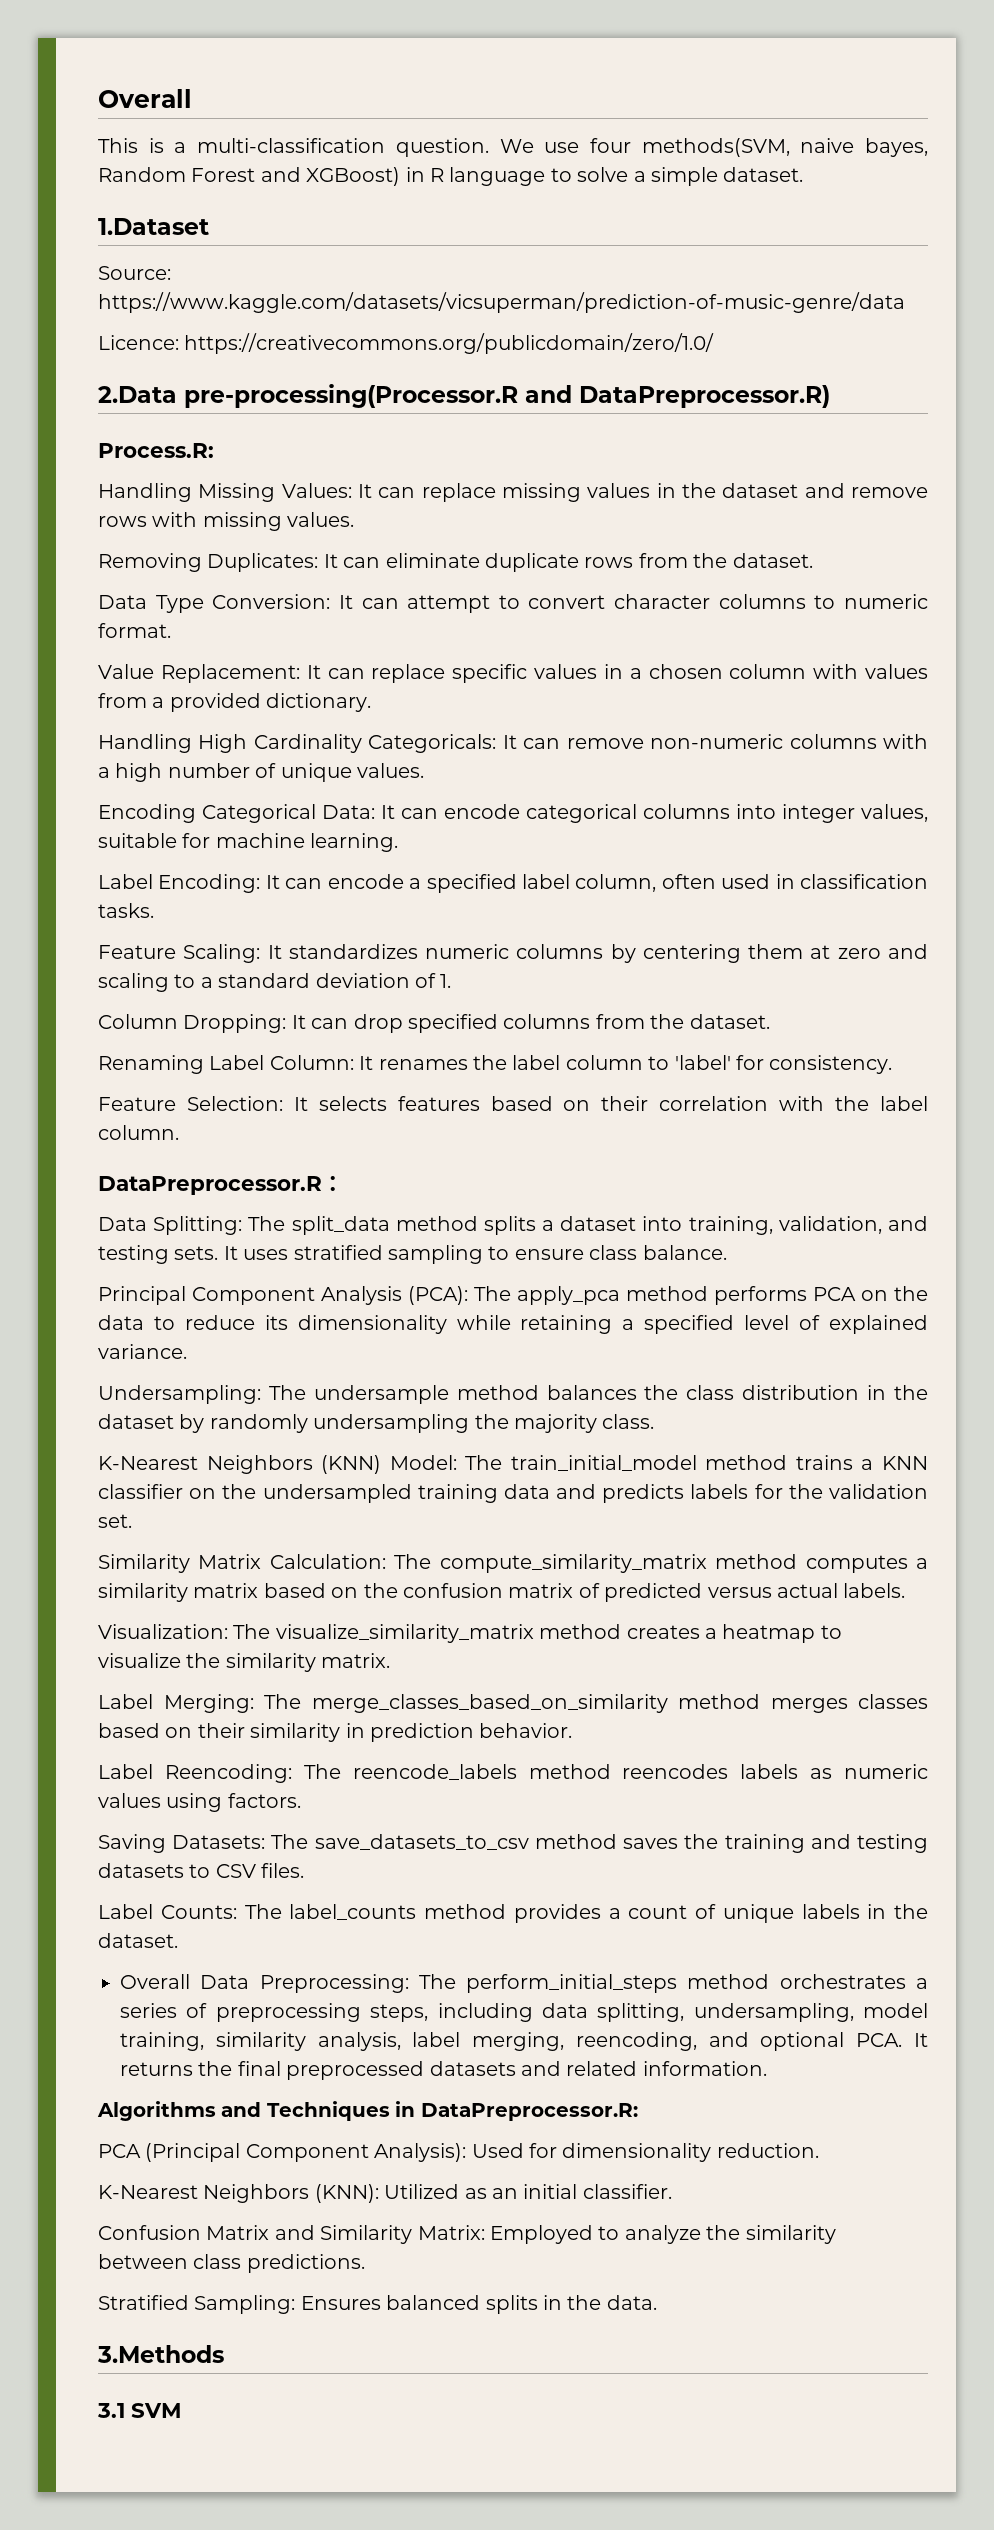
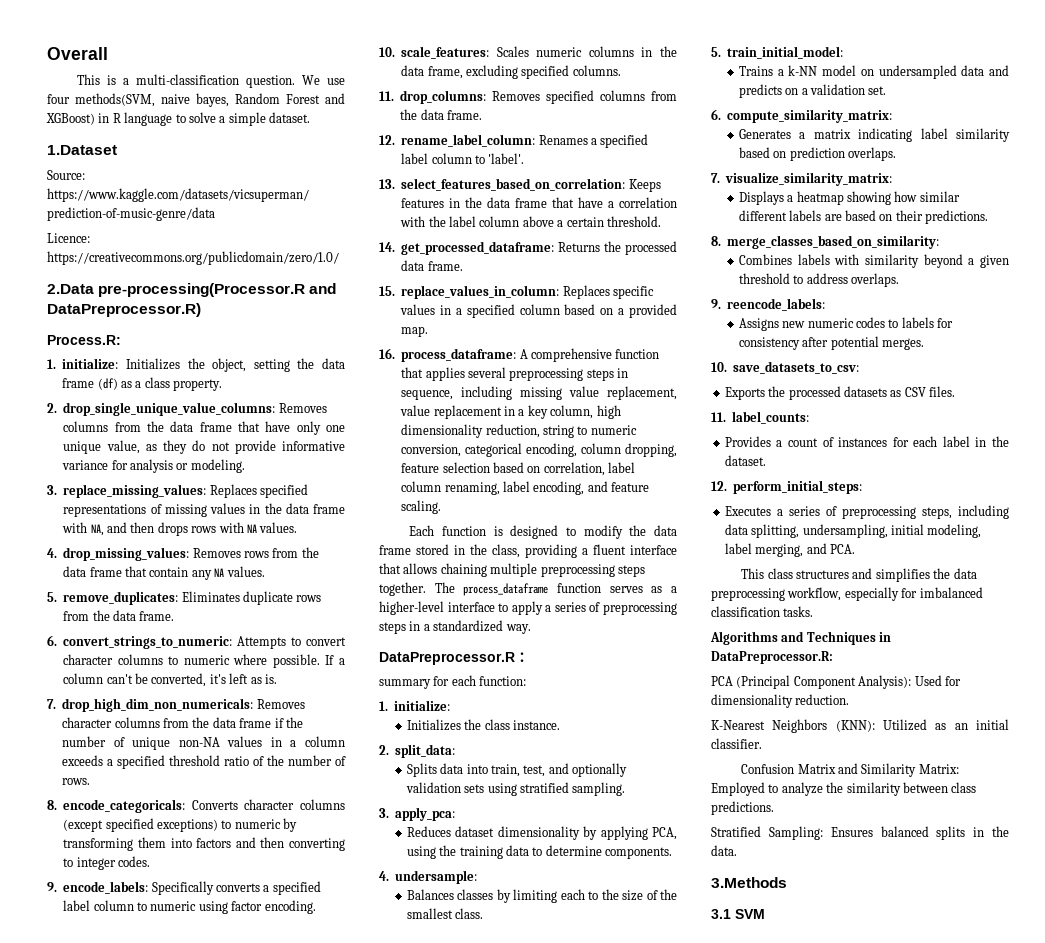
- Handling Missing Values: It can replace missing values in the dataset and remove rows with missing values.
- Removing Duplicates: It can eliminate duplicate rows from the dataset.
- Data Type Conversion: It can attempt to convert character columns to numeric format.
- Value Replacement: It can replace specific values in a chosen column with values from a provided dictionary.
- Handling High Cardinality Categoricals: It can remove non-numeric columns with a high number of unique values.
- Encoding Categorical Data: It can encode categorical columns into integer values, suitable for machine learning.
- Label Encoding: It can encode a specified label column, often used in classification tasks.
- Feature Scaling: It standardizes numeric columns by centering them at zero and scaling to a standard deviation of 1.
- Column Dropping: It can drop specified columns from the dataset.
- Renaming Label Column: It renames the label column to 'label' for consistency.
- Feature Selection: It selects features based on their correlation with the label column.
+ 1. initialize: Initializes the object, setting the data frame (df) as a class property.
+ 2. drop_single_unique_value_columns: Removes columns from the data frame that have only one unique value, as they do not provide informative variance for analysis or modeling.
+ 3. replace_missing_values: Replaces specified representations of missing values in the data frame with NA, and then drops rows with NA values.
+ 4. drop_missing_values: Removes rows from the data frame that contain any NA values.
+ 5. remove_duplicates: Eliminates duplicate rows from the data frame.
+ 6. convert_strings_to_numeric: Attempts to convert character columns to numeric where possible. If a column can't be converted, it's left as is.
+ 7. drop_high_dim_non_numericals: Removes character columns from the data frame if the number of unique non-NA values in a column exceeds a specified threshold ratio of the number of rows.
+ 8. encode_categoricals: Converts character columns (except specified exceptions) to numeric by transforming them into factors and then converting to integer codes.
+ 9. encode_labels: Specifically converts a specified label column to numeric using factor encoding.
+ 10. scale_features: Scales numeric columns in the data frame, excluding specified columns.
+ 11. drop_columns: Removes specified columns from the data frame.
+ 12. rename_label_column: Renames a specified label column to 'label'.
+ 13. select_features_based_on_correlation: Keeps features in the data frame that have a correlation with the label column above a certain threshold.
+ 14. get_processed_dataframe: Returns the processed data frame.
+ 15. replace_values_in_column: Replaces specific values in a specified column based on a provided map.
+ 16. process_dataframe: A comprehensive function that applies several preprocessing steps in sequence, including missing value replacement, value replacement in a key column, high dimensionality reduction, string to numeric conversion, categorical encoding, column dropping, feature selection based on correlation, label column renaming, label encoding, and feature scaling.
+ Each function is designed to modify the data frame stored in the class, providing a fluent interface that allows chaining multiple preprocessing steps together. The process_dataframe function serves as a higher-level interface to apply a series of preprocessing steps in a standardized way.
  DataPreprocessor.R：
- Data Splitting: The split_data method splits a dataset into training, validation, and testing sets. It uses stratified sampling to ensure class balance.
- Principal Component Analysis (PCA): The apply_pca method performs PCA on the data to reduce its dimensionality while retaining a specified level of explained variance.
- Undersampling: The undersample method balances the class distribution in the dataset by randomly undersampling the majority class.
- K-Nearest Neighbors (KNN) Model: The train_initial_model method trains a KNN classifier on the undersampled training data and predicts labels for the validation set.
- Similarity Matrix Calculation: The compute_similarity_matrix method computes a similarity matrix based on the confusion matrix of predicted versus actual labels.
- Visualization: The visualize_similarity_matrix method creates a heatmap to visualize the similarity matrix.
- Label Merging: The merge_classes_based_on_similarity method merges classes based on their similarity in prediction behavior.
- Label Reencoding: The reencode_labels method reencodes labels as numeric values using factors.
- Saving Datasets: The save_datasets_to_csv method saves the training and testing datasets to CSV files.
- Label Counts: The label_counts method provides a count of unique labels in the dataset.
- Overall Data Preprocessing: The perform_initial_steps method orchestrates a series of preprocessing steps, including data splitting, undersampling, model training, similarity analysis, label merging, reencoding, and optional PCA. It returns the final preprocessed datasets and related information.
+ summary for each function:
+ 1. initialize:
+ Initializes the class instance.
+ 2. split_data:
+ Splits data into train, test, and optionally validation sets using stratified sampling.
+ 3. apply_pca:
+ Reduces dataset dimensionality by applying PCA, using the training data to determine components.
+ 4. undersample:
+ Balances classes by limiting each to the size of the smallest class.
+ 5. train_initial_model:
+ Trains a k-NN model on undersampled data and predicts on a validation set.
+ 6. compute_similarity_matrix:
+ Generates a matrix indicating label similarity based on prediction overlaps.
+ 7. visualize_similarity_matrix:
+ Displays a heatmap showing how similar different labels are based on their predictions.
+ 8. merge_classes_based_on_similarity:
+ Combines labels with similarity beyond a given threshold to address overlaps.
+ 9. reencode_labels:
+ Assigns new numeric codes to labels for consistency after potential merges.
+ 10. save_datasets_to_csv:
+ Exports the processed datasets as CSV files.
+ 11. label_counts:
+ Provides a count of instances for each label in the dataset.
+ 12. perform_initial_steps:
+ Executes a series of preprocessing steps, including data splitting, undersampling, initial modeling, label merging, and PCA.
+ This class structures and simplifies the data preprocessing workflow, especially for imbalanced classification tasks.

